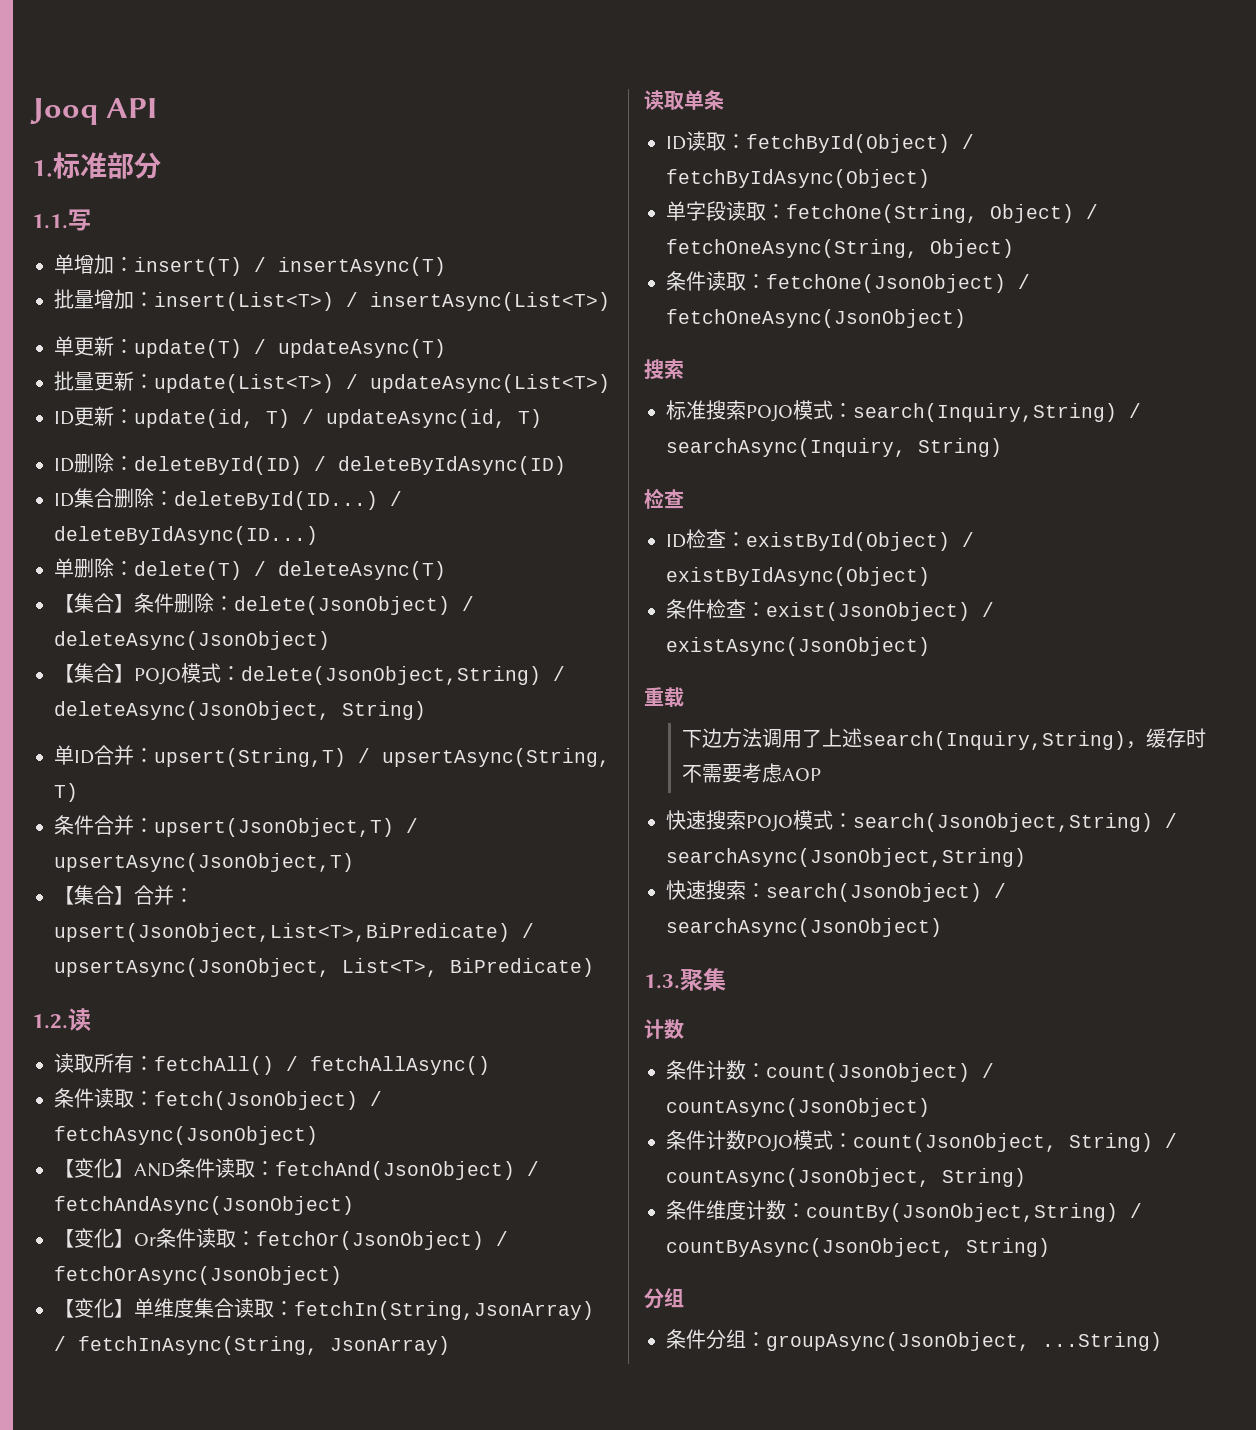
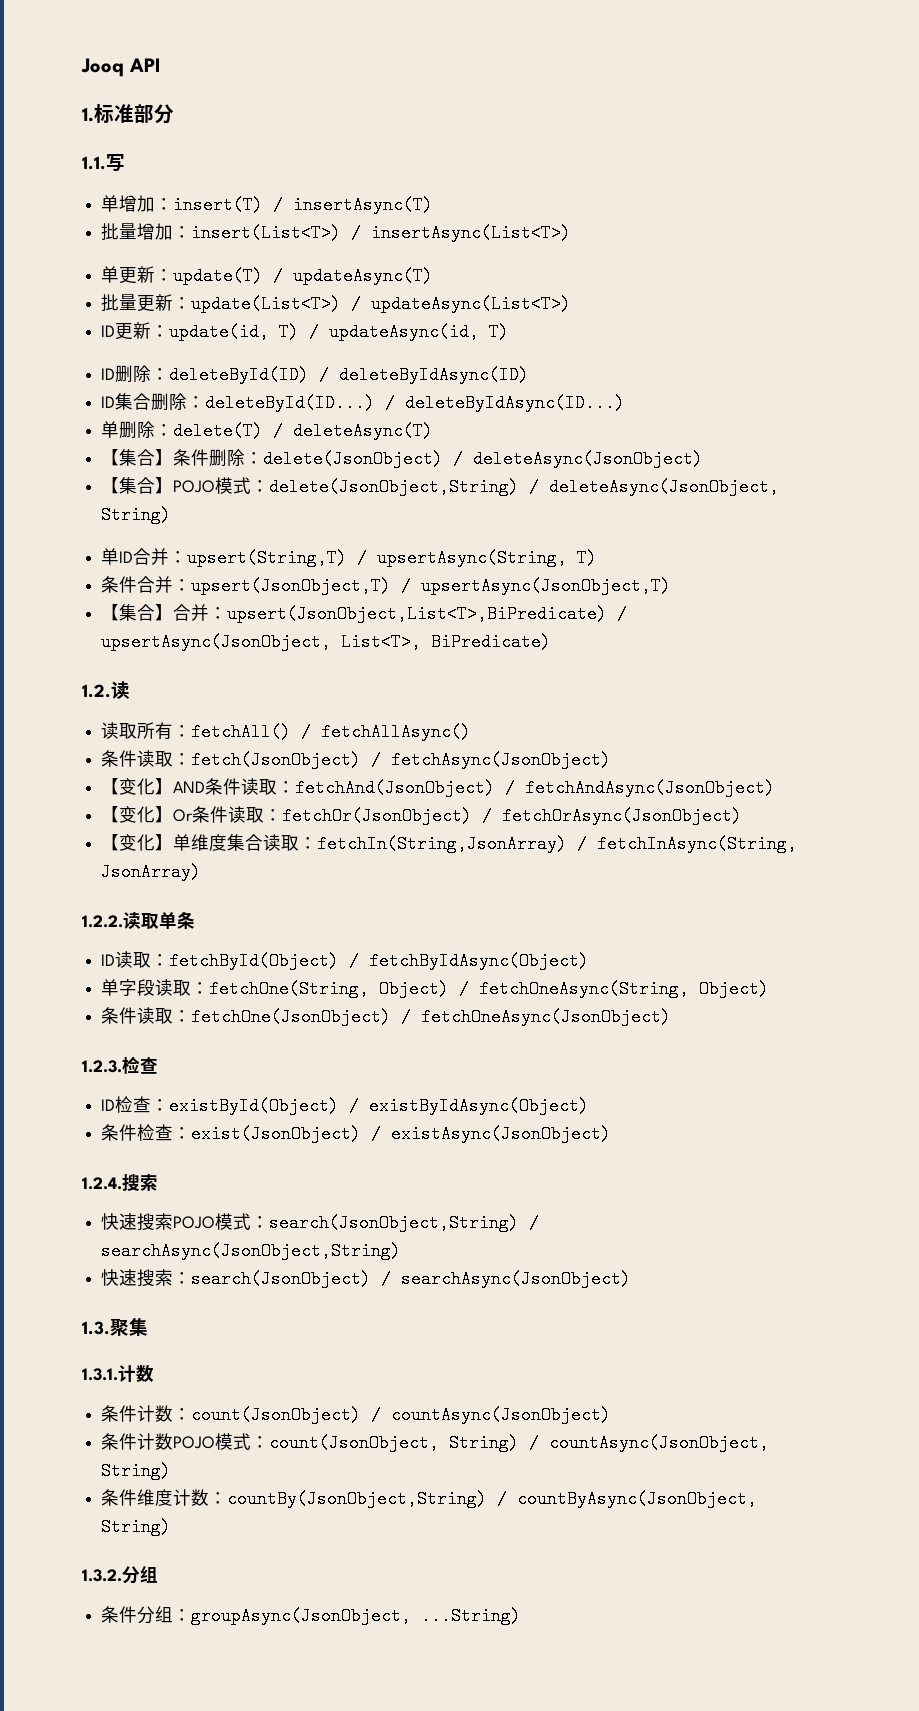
- 读取单条
+ 1.2.2.读取单条
  条件读取：fetchOne(JsonObject) / fetchOneAsync(JsonObject)
- 搜索
- 标准搜索POJO模式：search(Inquiry,String) / searchAsync(Inquiry, String)
- 检查
+ 1.2.3.检查
- 重载
- 下边方法调用了上述search(Inquiry,String)，缓存时不需要考虑AOP
+ 1.2.4.搜索
  1.3.聚集
- 计数
+ 1.3.1.计数
  条件维度计数：countBy(JsonObject,String) / countByAsync(JsonObject, String)
- 分组
+ 1.3.2.分组

